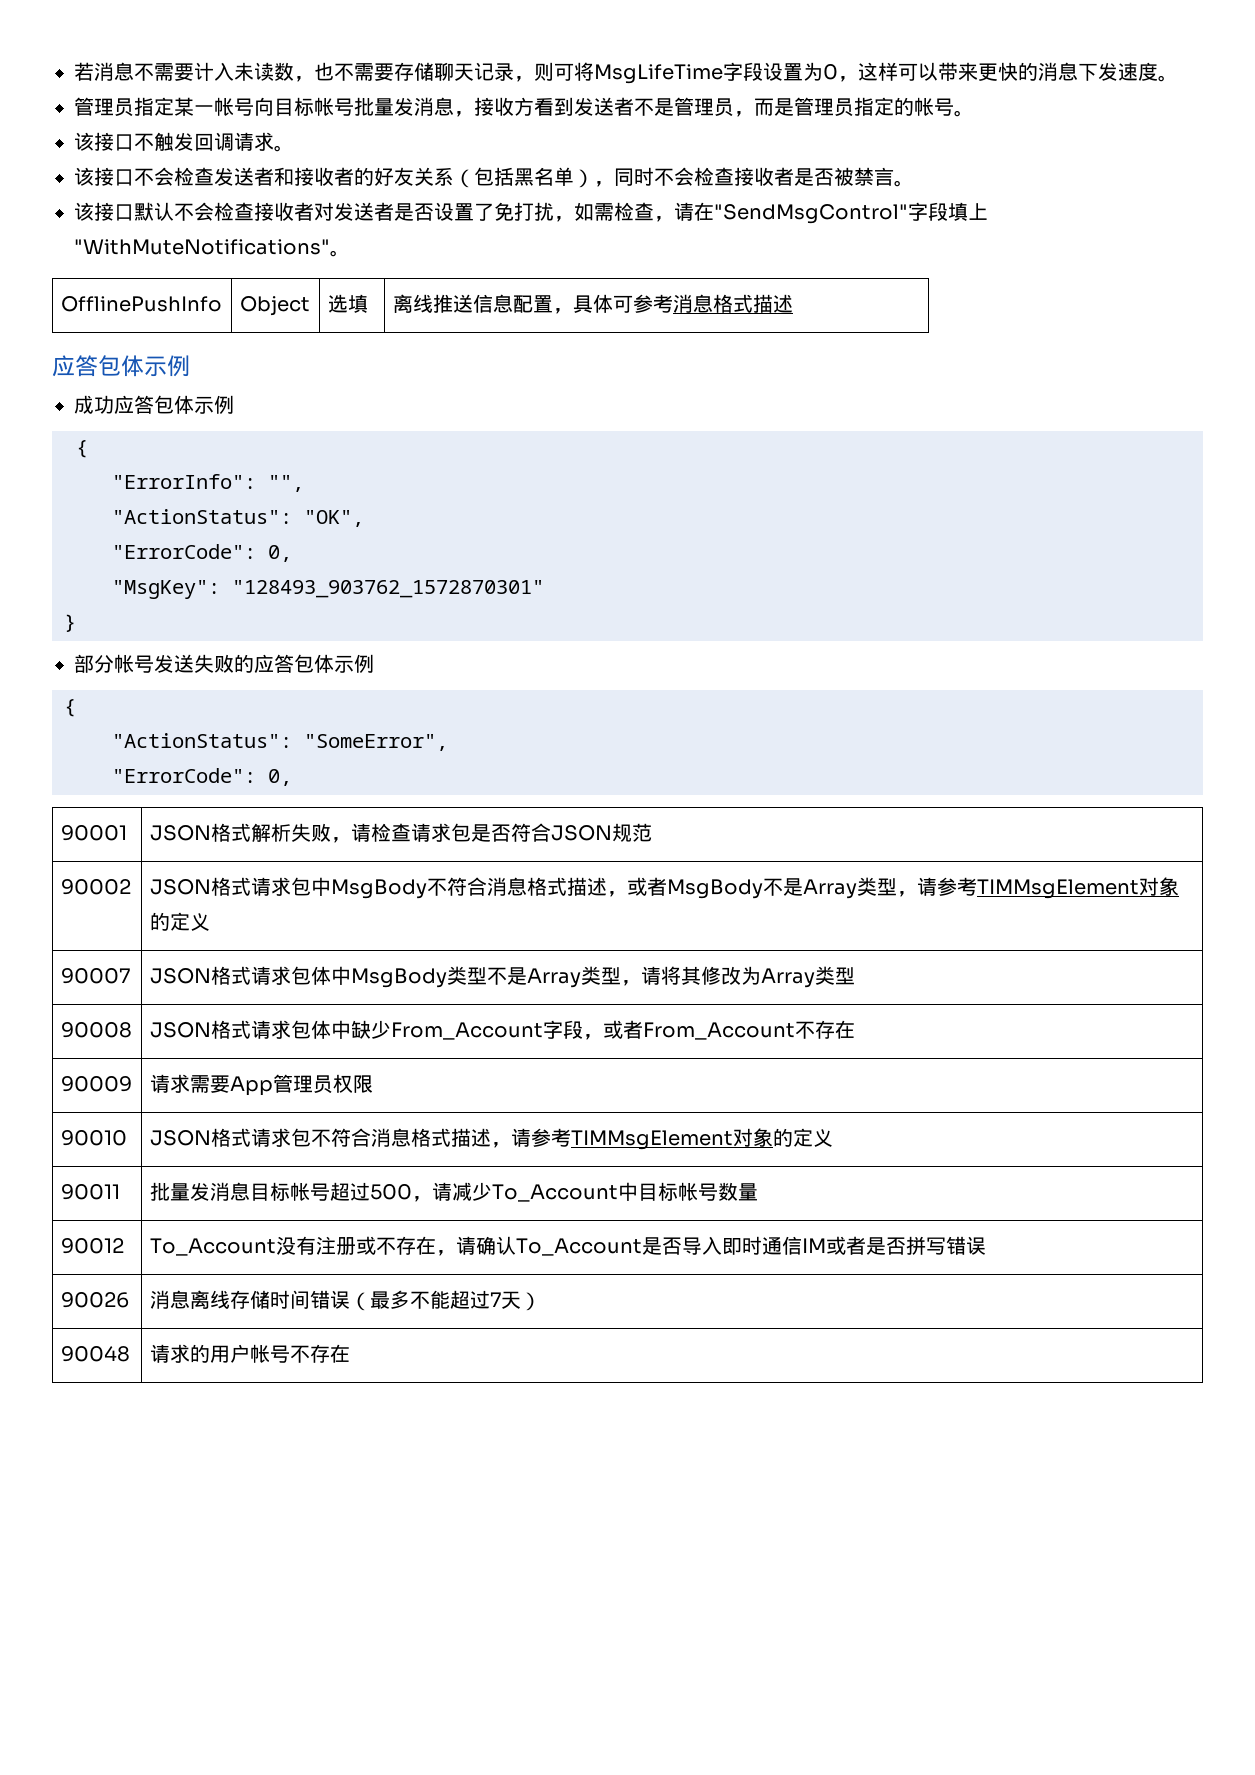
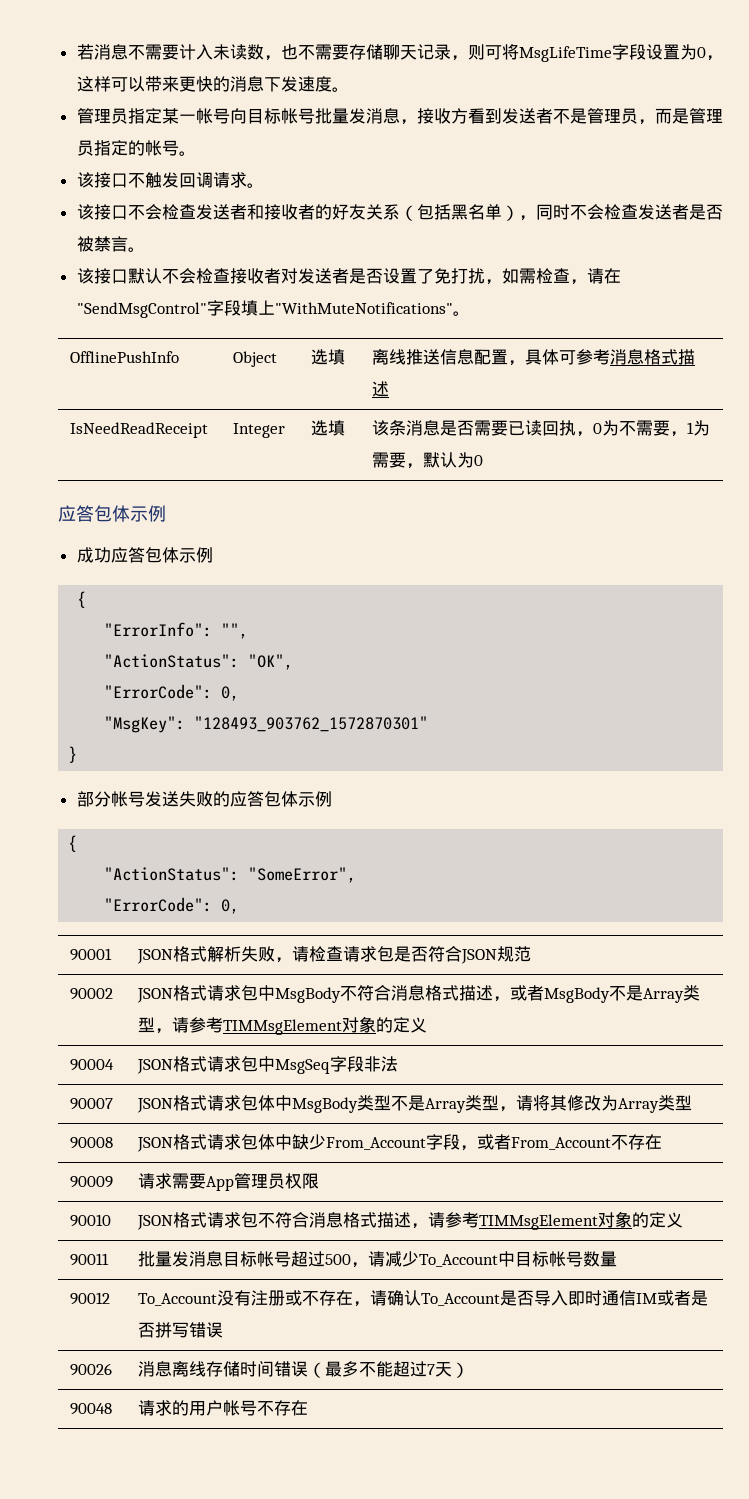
- 该接口不会检查发送者和接收者的好友关系（包括黑名单），同时不会检查接收者是否被禁言。
+ 该接口不会检查发送者和接收者的好友关系（包括黑名单），同时不会检查发送者是否被禁言。
+ IsNeedReadReceipt | Integer | 选填 | 该条消息是否需要已读回执，0为不需要，1为需要，默认为0
+ 90004 | JSON格式请求包中MsgSeq字段非法

